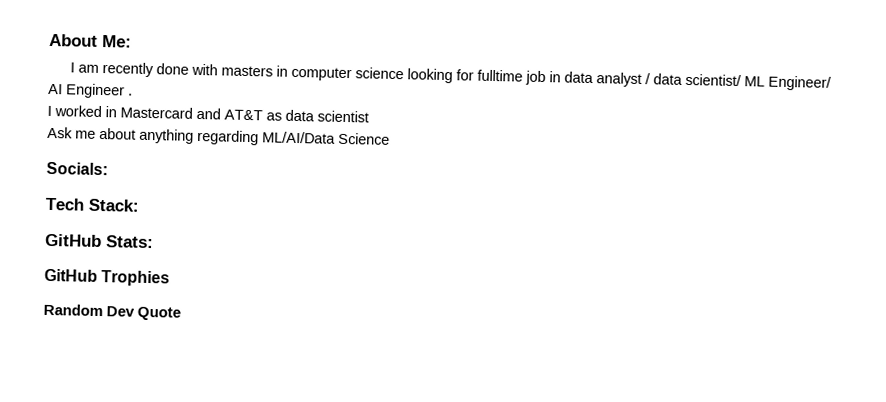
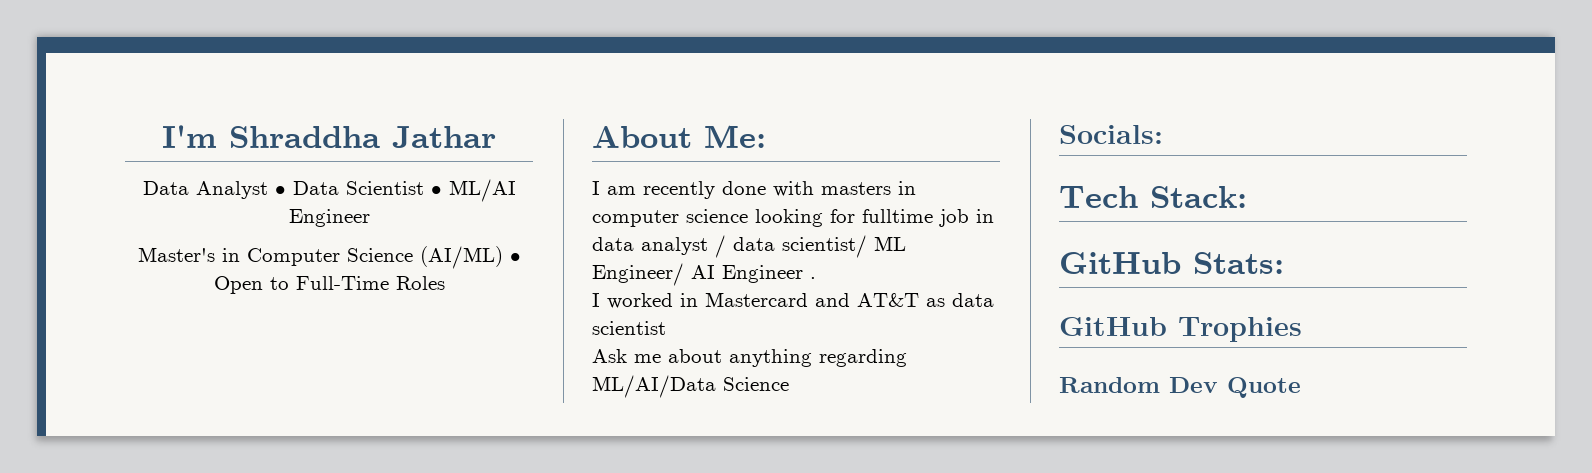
+ I'm Shraddha Jathar
+ Data Analyst • Data Scientist • ML/AI Engineer
+ Master's in Computer Science (AI/ML) • Open to Full-Time Roles

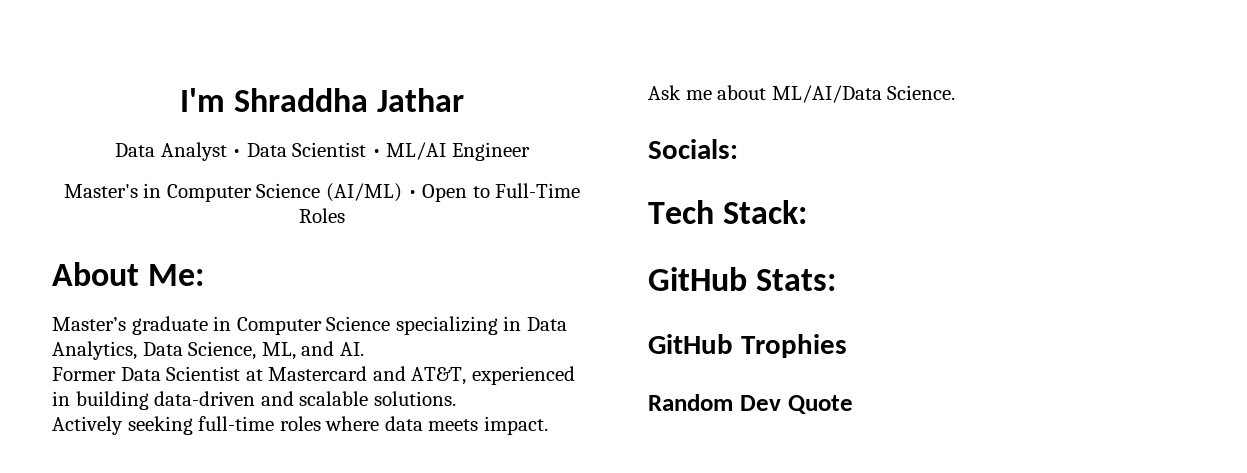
- I am recently done with masters in computer science looking for fulltime job in data analyst / data scientist/ ML Engineer/ AI Engineer .
- I worked in Mastercard and AT&T as data scientist
+ Master’s graduate in Computer Science specializing in Data Analytics, Data Science, ML, and AI.
+ Former Data Scientist at Mastercard and AT&T, experienced in building data-driven and scalable solutions.
+ Actively seeking full-time roles where data meets impact.
- Ask me about anything regarding ML/AI/Data Science
+ Ask me about ML/AI/Data Science.

